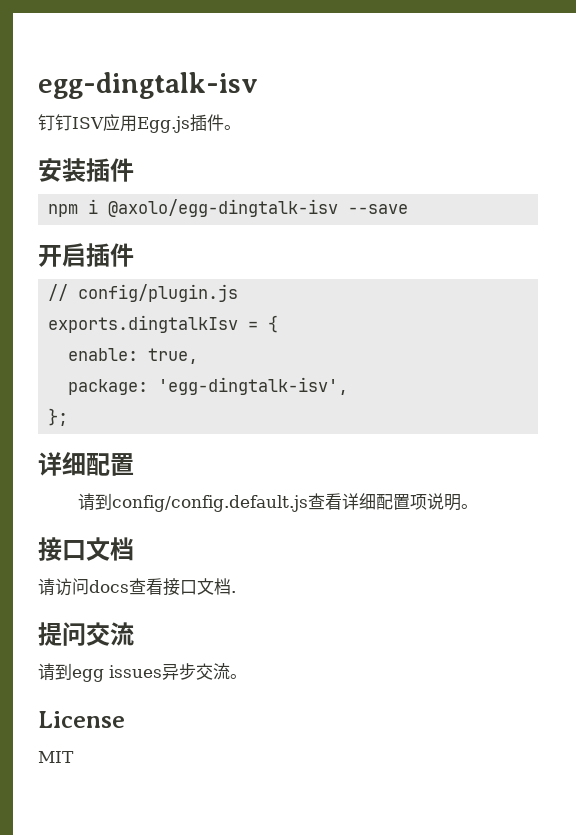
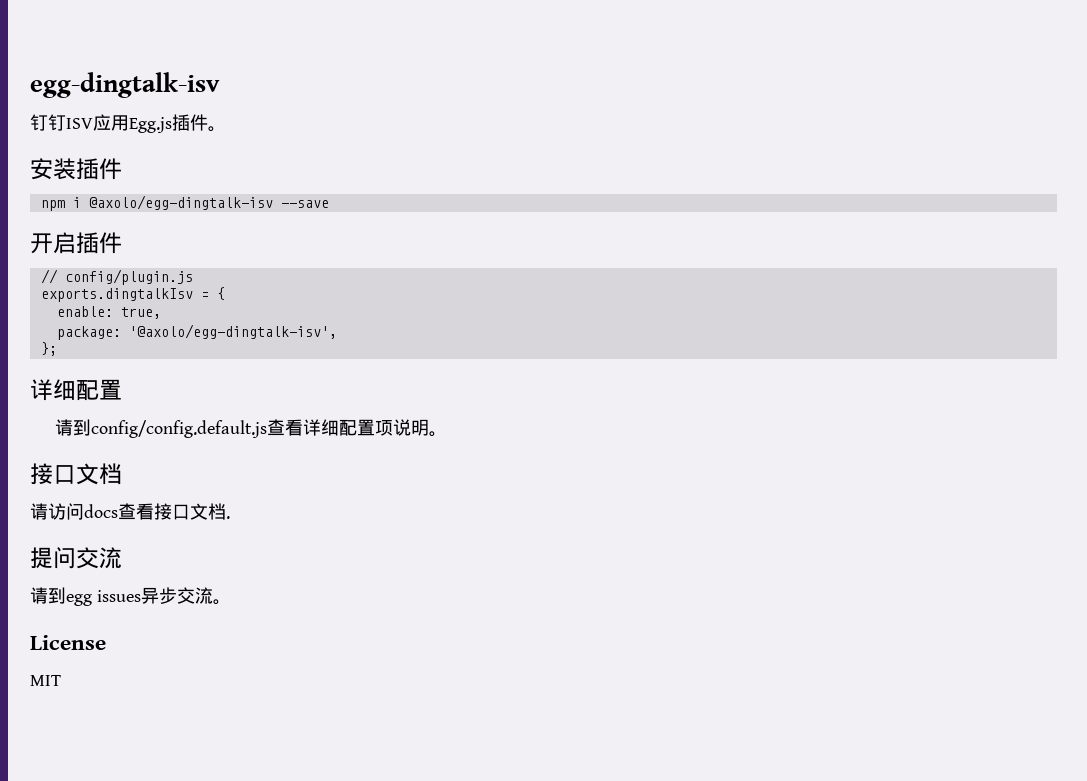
- package: 'egg-dingtalk-isv',
+ package: '@axolo/egg-dingtalk-isv',

